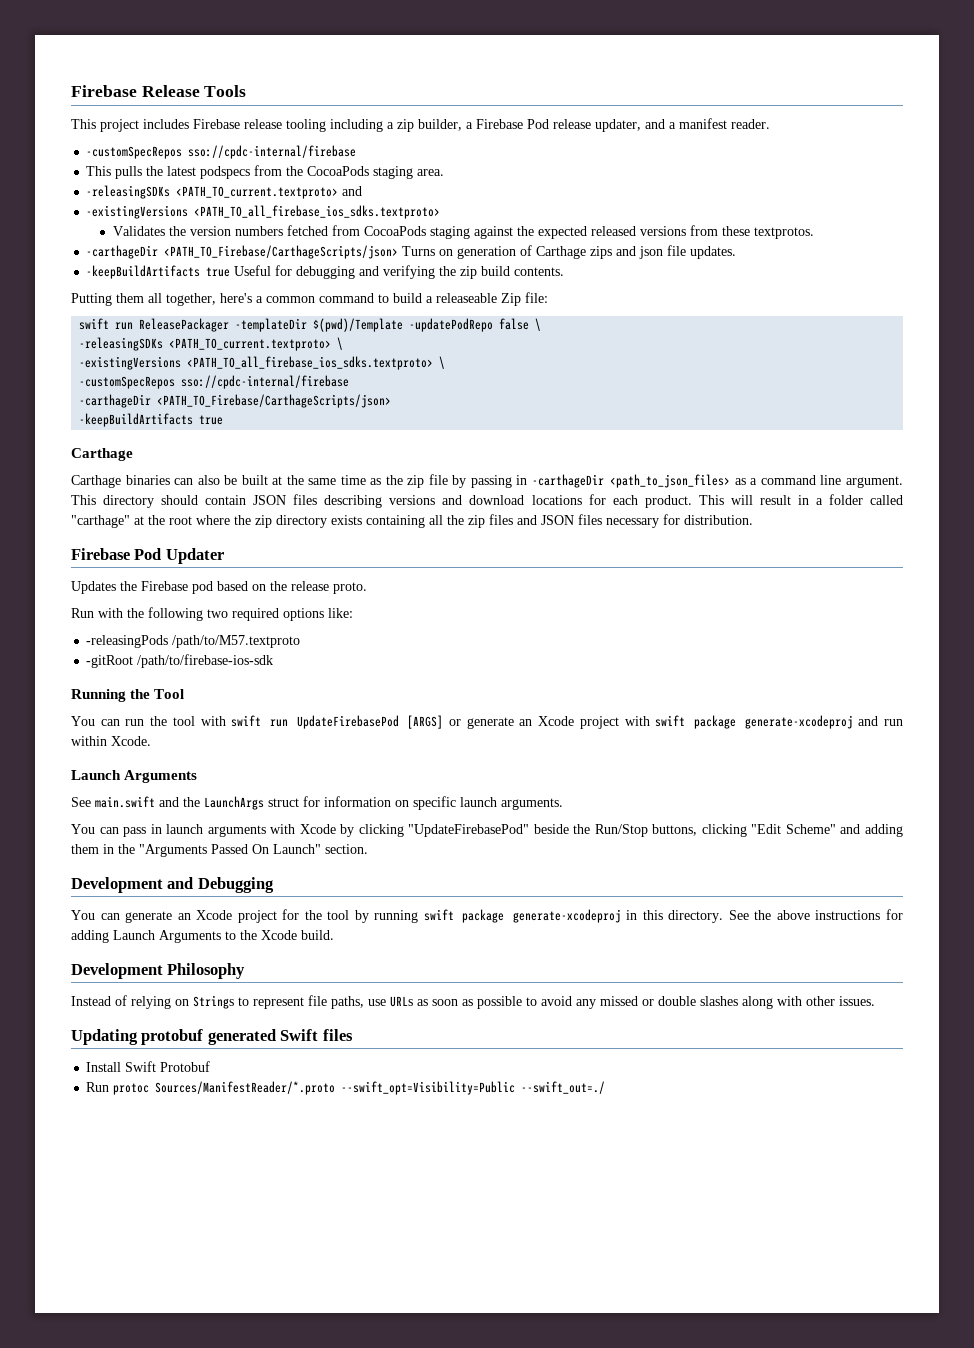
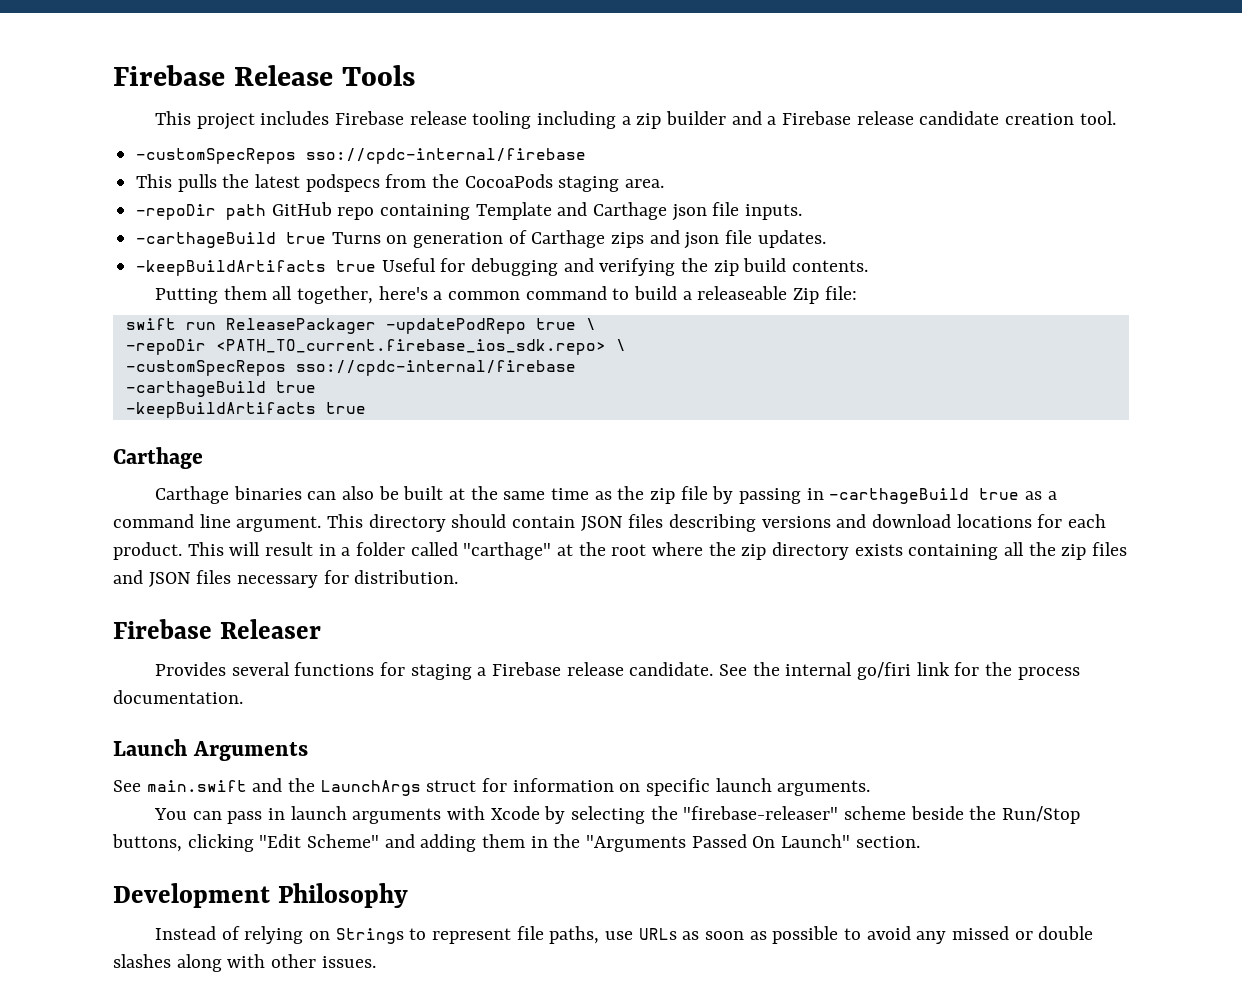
- This project includes Firebase release tooling including a zip builder, a Firebase Pod release updater, and a manifest reader.
+ This project includes Firebase release tooling including a zip builder and a Firebase release candidate creation tool.
- -releasingSDKs <PATH_TO_current.textproto> and
- -existingVersions <PATH_TO_all_firebase_ios_sdks.textproto>
- Validates the version numbers fetched from CocoaPods staging against the expected released versions from these textprotos.
- -carthageDir <PATH_TO_Firebase/CarthageScripts/json> Turns on generation of Carthage zips and json file updates.
+ -repoDir path GitHub repo containing Template and Carthage json file inputs.
+ -carthageBuild true Turns on generation of Carthage zips and json file updates.
- swift run ReleasePackager -templateDir $(pwd)/Template -updatePodRepo false \
- -releasingSDKs <PATH_TO_current.textproto> \
- -existingVersions <PATH_TO_all_firebase_ios_sdks.textproto> \
+ swift run ReleasePackager -updatePodRepo true \
+ -repoDir <PATH_TO_current.firebase_ios_sdk.repo> \
  -customSpecRepos sso://cpdc-internal/firebase
- -carthageDir <PATH_TO_Firebase/CarthageScripts/json>
+ -carthageBuild true
- Carthage binaries can also be built at the same time as the zip file by passing in -carthageDir <path_to_json_files> as a command line argument.
+ Carthage binaries can also be built at the same time as the zip file by passing in -carthageBuild true as a command line argument.
- Firebase Pod Updater
- Updates the Firebase pod based on the release proto.
- Run with the following two required options like:
- -releasingPods /path/to/M57.textproto
- -gitRoot /path/to/firebase-ios-sdk
- Running the Tool
- You can run the tool with swift run UpdateFirebasePod [ARGS] or generate an Xcode project with swift package generate-xcodeproj and run within Xcode.
+ Firebase Releaser
+ Provides several functions for staging a Firebase release candidate. See the internal go/firi link for the process documentation.
- You can pass in launch arguments with Xcode by clicking "UpdateFirebasePod" beside the Run/Stop buttons, clicking "Edit Scheme" and adding them in the "Arguments Passed On Launch" section.
+ You can pass in launch arguments with Xcode by selecting the "firebase-releaser" scheme beside the Run/Stop buttons, clicking "Edit Scheme" and adding them in the "Arguments Passed On Launch" section.
- Development and Debugging
- You can generate an Xcode project for the tool by running swift package generate-xcodeproj in this directory. See the above instructions for adding Launch Arguments to the Xcode build.
- Updating protobuf generated Swift files
- Install Swift Protobuf
- Run protoc Sources/ManifestReader/*.proto --swift_opt=Visibility=Public --swift_out=./

